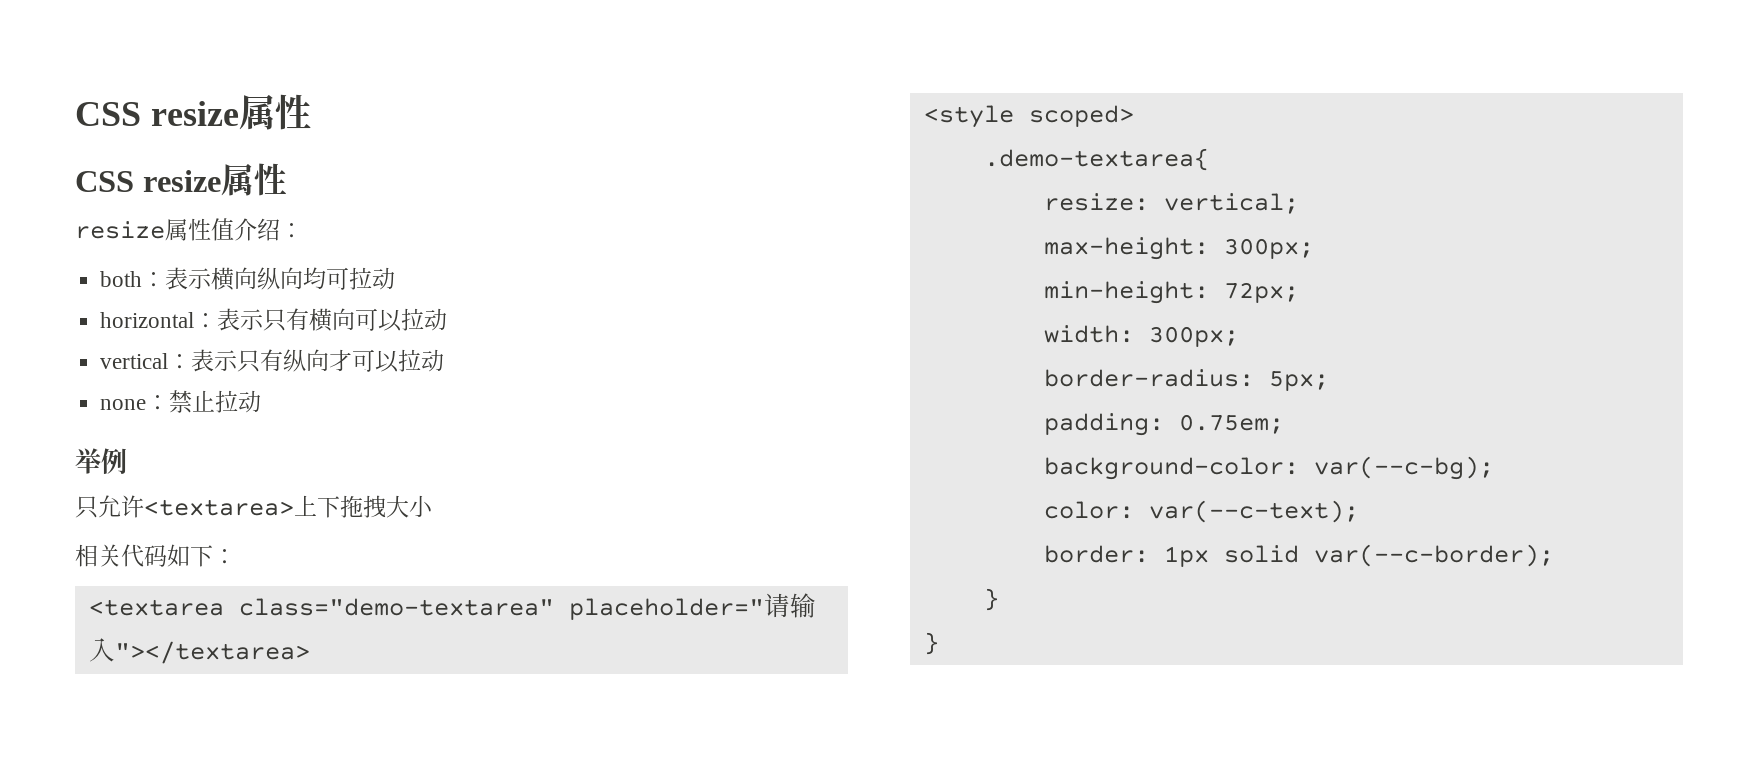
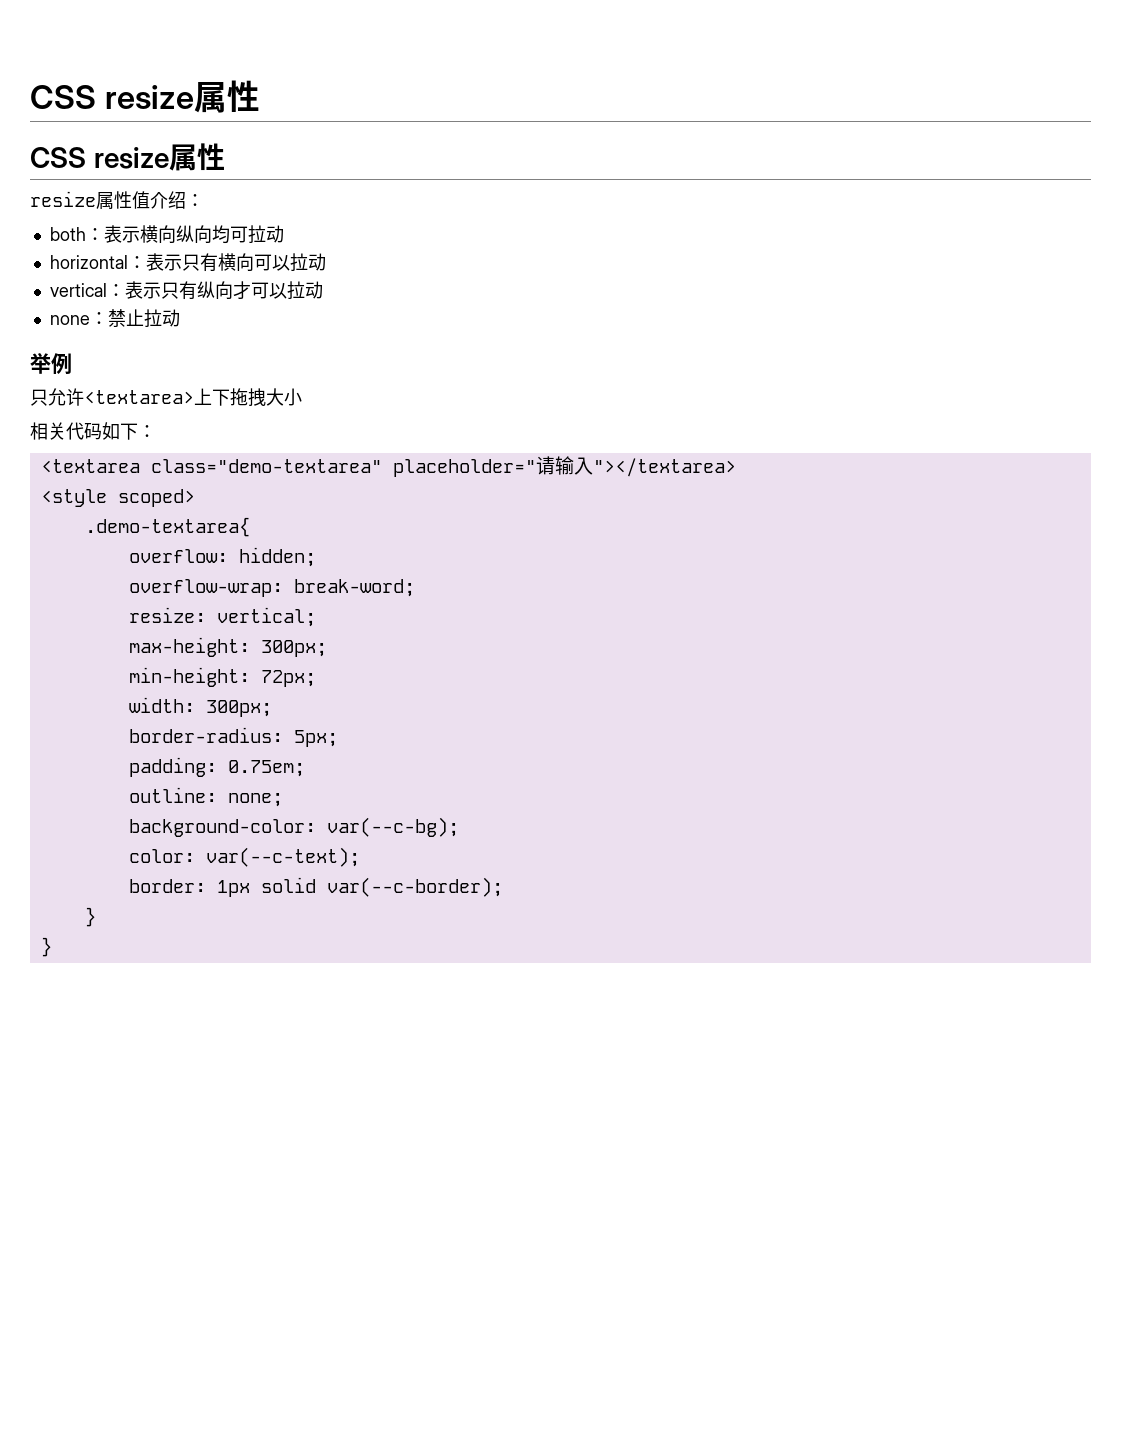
+ overflow: hidden;
+ overflow-wrap: break-word;
+ outline: none;

